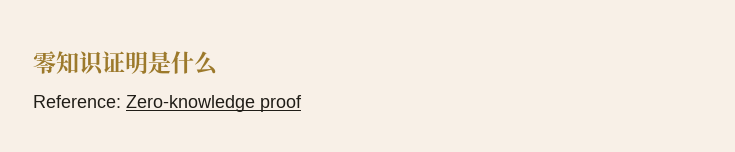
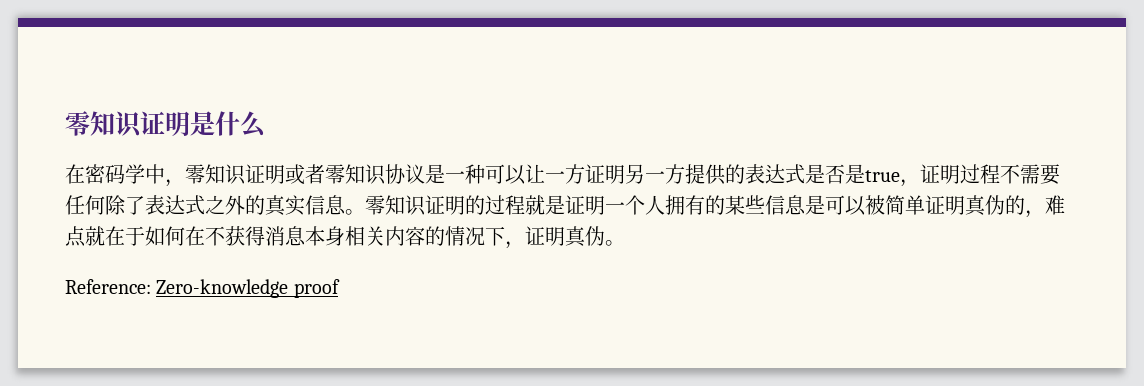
+ 在密码学中，零知识证明或者零知识协议是一种可以让一方证明另一方提供的表达式是否是true，证明过程不需要任何除了表达式之外的真实信息。零知识证明的过程就是证明一个人拥有的某些信息是可以被简单证明真伪的，难点就在于如何在不获得消息本身相关内容的情况下，证明真伪。

